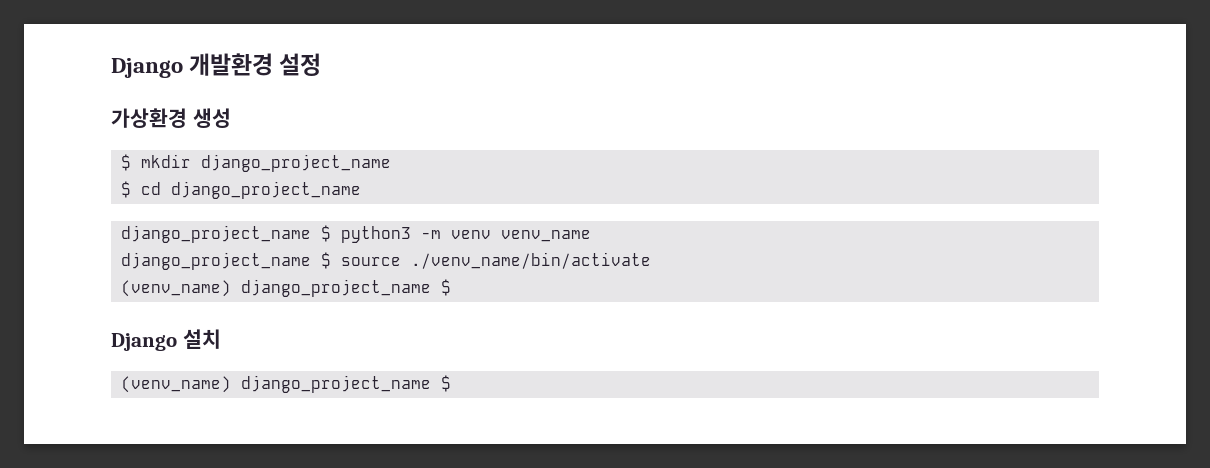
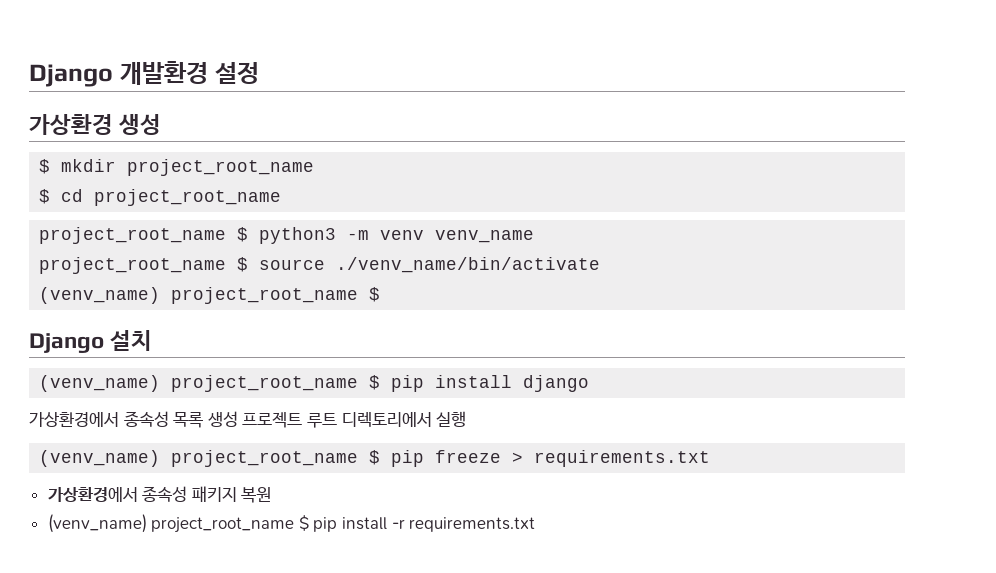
- $ mkdir django_project_name
+ $ mkdir project_root_name
- $ cd django_project_name
- django_project_name $ python3 -m venv venv_name
+ $ cd project_root_name
+ project_root_name $ python3 -m venv venv_name
- django_project_name $ source ./venv_name/bin/activate
- (venv_name) django_project_name $
+ project_root_name $ source ./venv_name/bin/activate
+ (venv_name) project_root_name $
  Django 설치
- (venv_name) django_project_name $
+ (venv_name) project_root_name $ pip install django
+ 가상환경에서 종속성 목록 생성 프로젝트 루트 디렉토리에서 실행
+ (venv_name) project_root_name $ pip freeze > requirements.txt
+ 가상환경에서 종속성 패키지 복원
+ (venv_name) project_root_name $ pip install -r requirements.txt

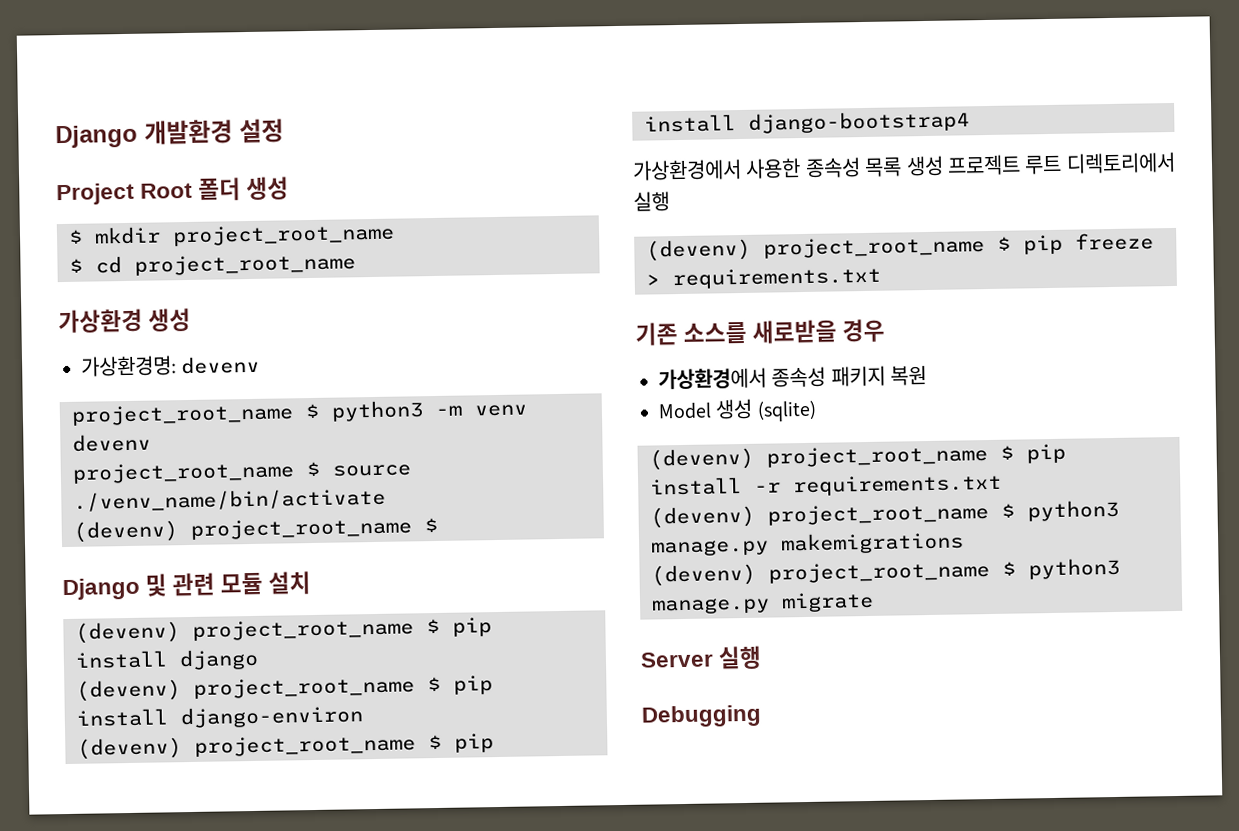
- 가상환경 생성
+ Project Root 폴더 생성
+ 가상환경 생성
+ 가상환경명: devenv
- project_root_name $ python3 -m venv venv_name
+ project_root_name $ python3 -m venv devenv
  project_root_name $ source ./venv_name/bin/activate
- (venv_name) project_root_name $
+ (devenv) project_root_name $
- Django 설치
+ Django 및 관련 모듈 설치
- (venv_name) project_root_name $ pip install django
+ (devenv) project_root_name $ pip install django
- 가상환경에서 종속성 목록 생성 프로젝트 루트 디렉토리에서 실행
+ (devenv) project_root_name $ pip install django-environ
+ (devenv) project_root_name $ pip install django-bootstrap4
+ 가상환경에서 사용한 종속성 목록 생성 프로젝트 루트 디렉토리에서 실행
- (venv_name) project_root_name $ pip freeze > requirements.txt
+ (devenv) project_root_name $ pip freeze > requirements.txt
+ 기존 소스를 새로받을 경우
- (venv_name) project_root_name $ pip install -r requirements.txt
+ Model 생성 (sqlite)
+ (devenv) project_root_name $ pip install -r requirements.txt
+ (devenv) project_root_name $ python3 manage.py makemigrations
+ (devenv) project_root_name $ python3 manage.py migrate
+ Server 실행
+ Debugging

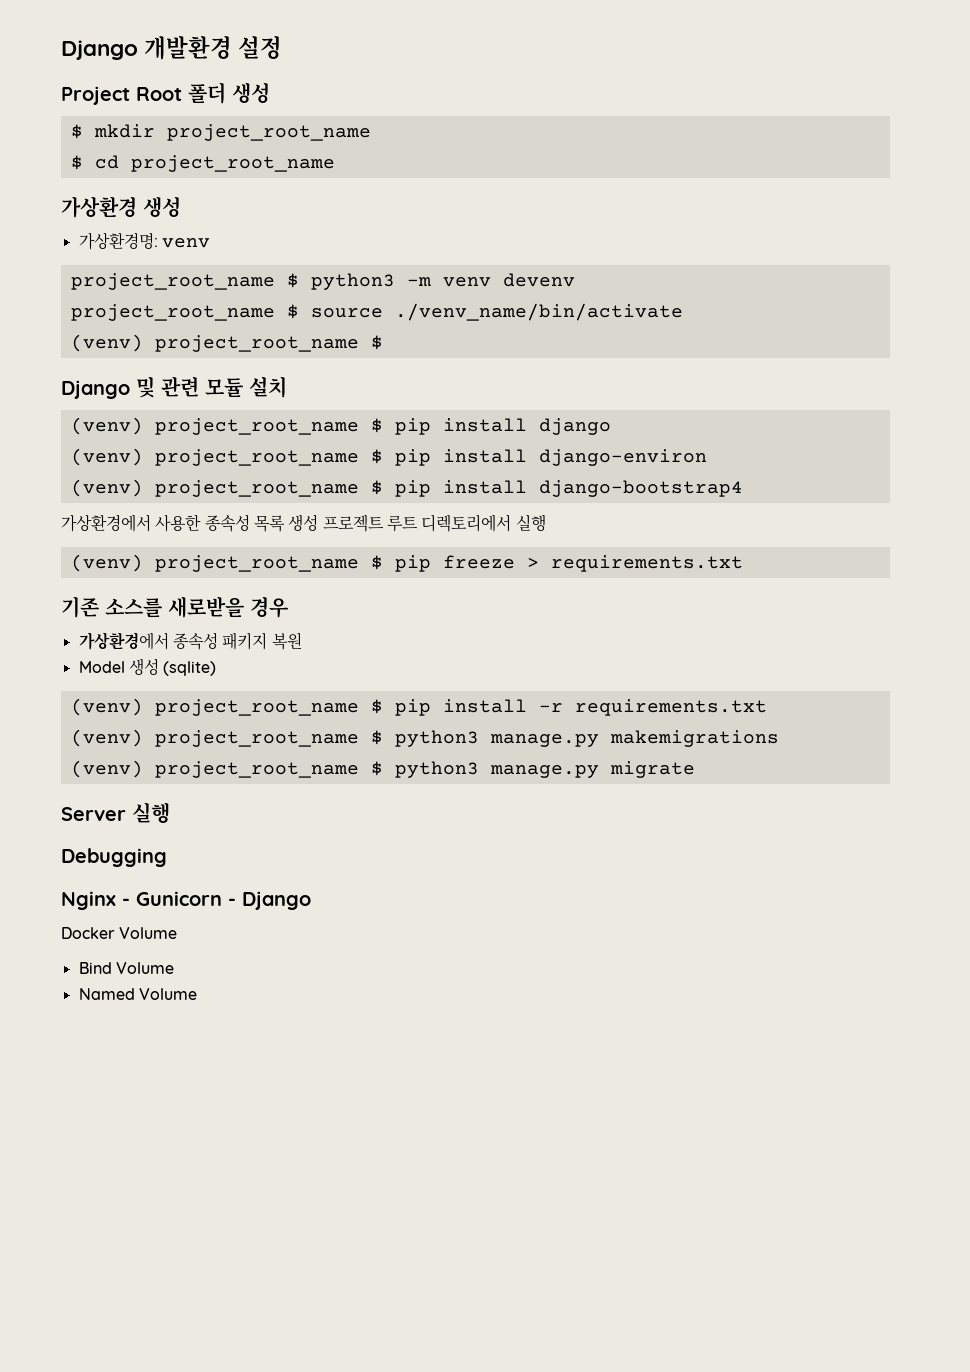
- 가상환경명: devenv
+ 가상환경명: venv
  project_root_name $ source ./venv_name/bin/activate
- (devenv) project_root_name $
+ (venv) project_root_name $
- (devenv) project_root_name $ pip install django
+ (venv) project_root_name $ pip install django
- (devenv) project_root_name $ pip install django-environ
+ (venv) project_root_name $ pip install django-environ
- (devenv) project_root_name $ pip install django-bootstrap4
+ (venv) project_root_name $ pip install django-bootstrap4
- (devenv) project_root_name $ pip freeze > requirements.txt
+ (venv) project_root_name $ pip freeze > requirements.txt
- (devenv) project_root_name $ pip install -r requirements.txt
+ (venv) project_root_name $ pip install -r requirements.txt
- (devenv) project_root_name $ python3 manage.py makemigrations
+ (venv) project_root_name $ python3 manage.py makemigrations
- (devenv) project_root_name $ python3 manage.py migrate
+ (venv) project_root_name $ python3 manage.py migrate
+ Nginx - Gunicorn - Django
+ Docker Volume
+ Bind Volume
+ Named Volume

